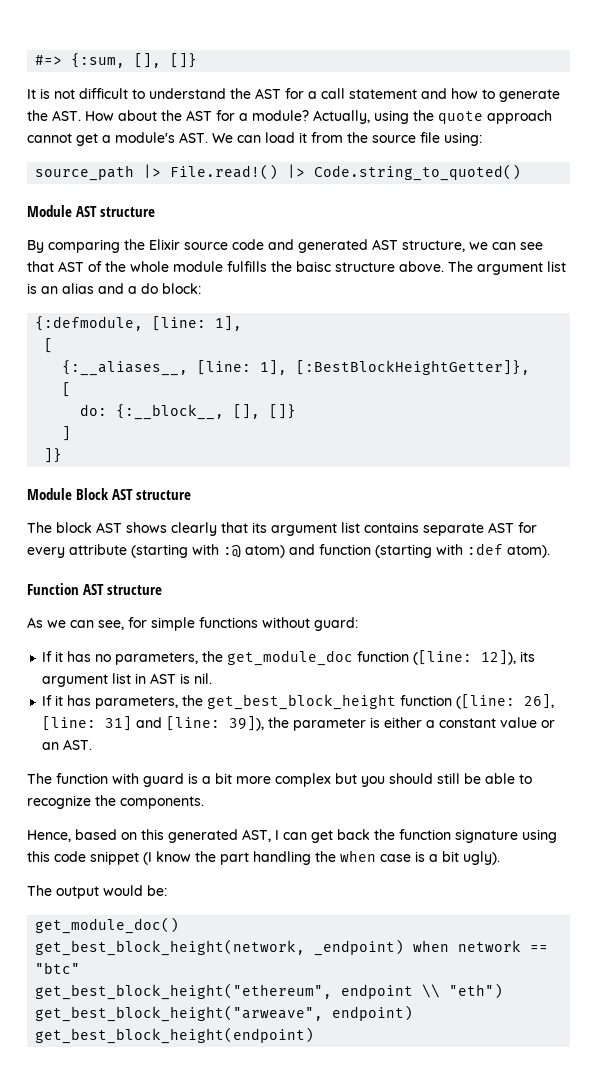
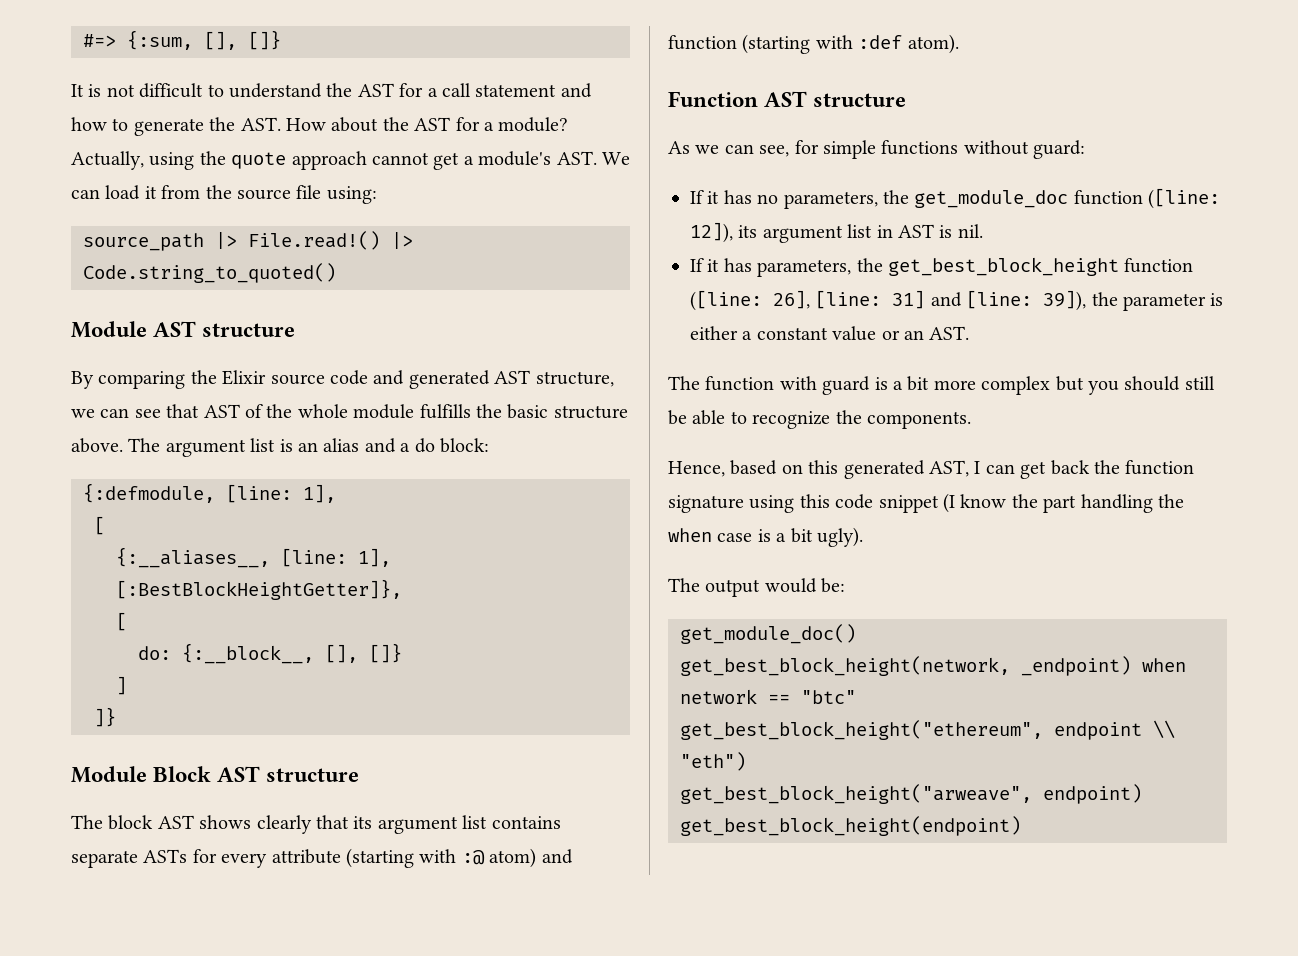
- By comparing the Elixir source code and generated AST structure, we can see that AST of the whole module fulfills the baisc structure above.
+ By comparing the Elixir source code and generated AST structure, we can see that AST of the whole module fulfills the basic structure above.
- The block AST shows clearly that its argument list contains separate AST for every attribute (starting with :@ atom) and function (starting with :def atom).
+ The block AST shows clearly that its argument list contains separate ASTs for every attribute (starting with :@ atom) and function (starting with :def atom).

